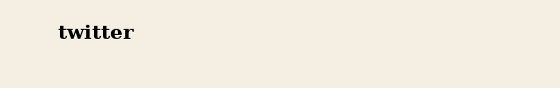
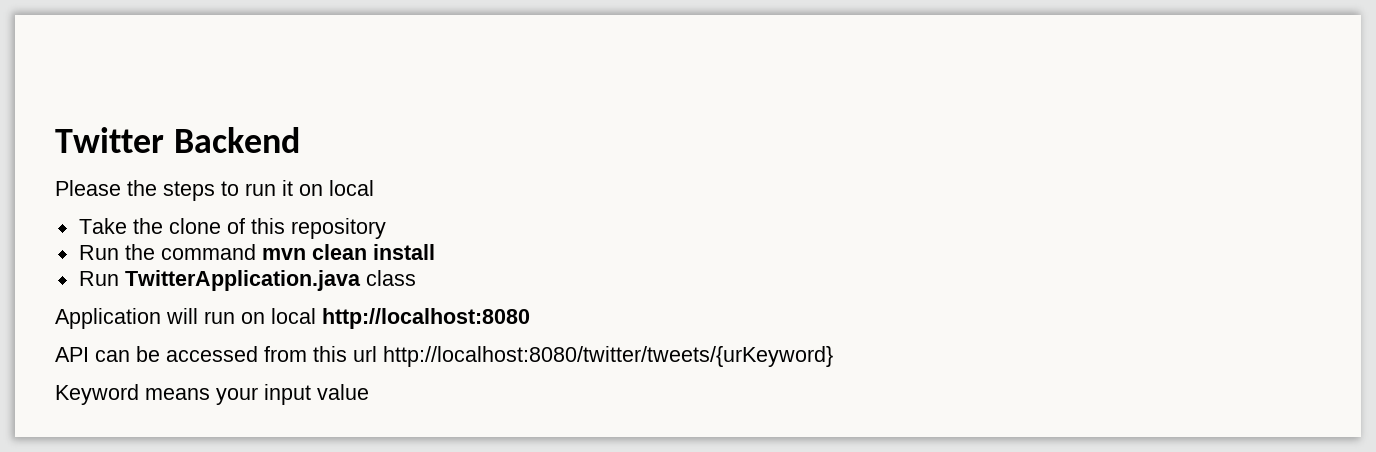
- twitter
+ Twitter Backend
+ Please the steps to run it on local
+ Take the clone of this repository
+ Run the command mvn clean install
+ Run TwitterApplication.java class
+ Application will run on local http://localhost:8080
+ API can be accessed from this url http://localhost:8080/twitter/tweets/{urKeyword}
+ Keyword means your input value

